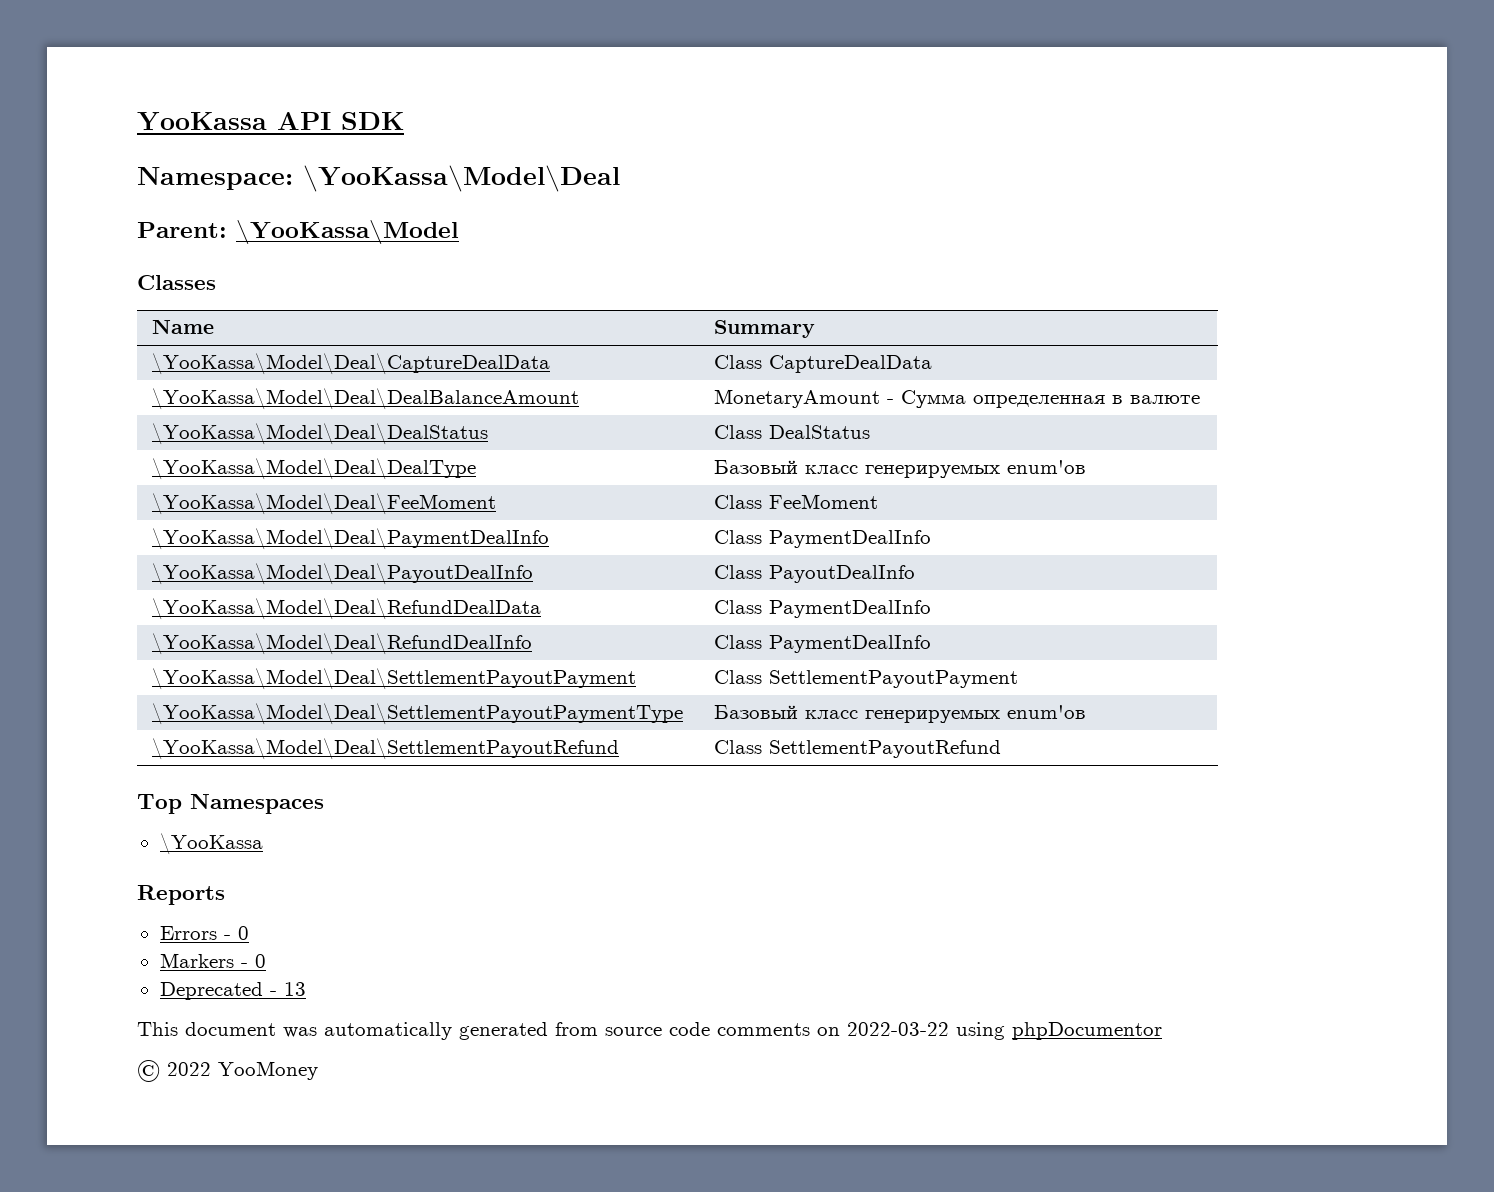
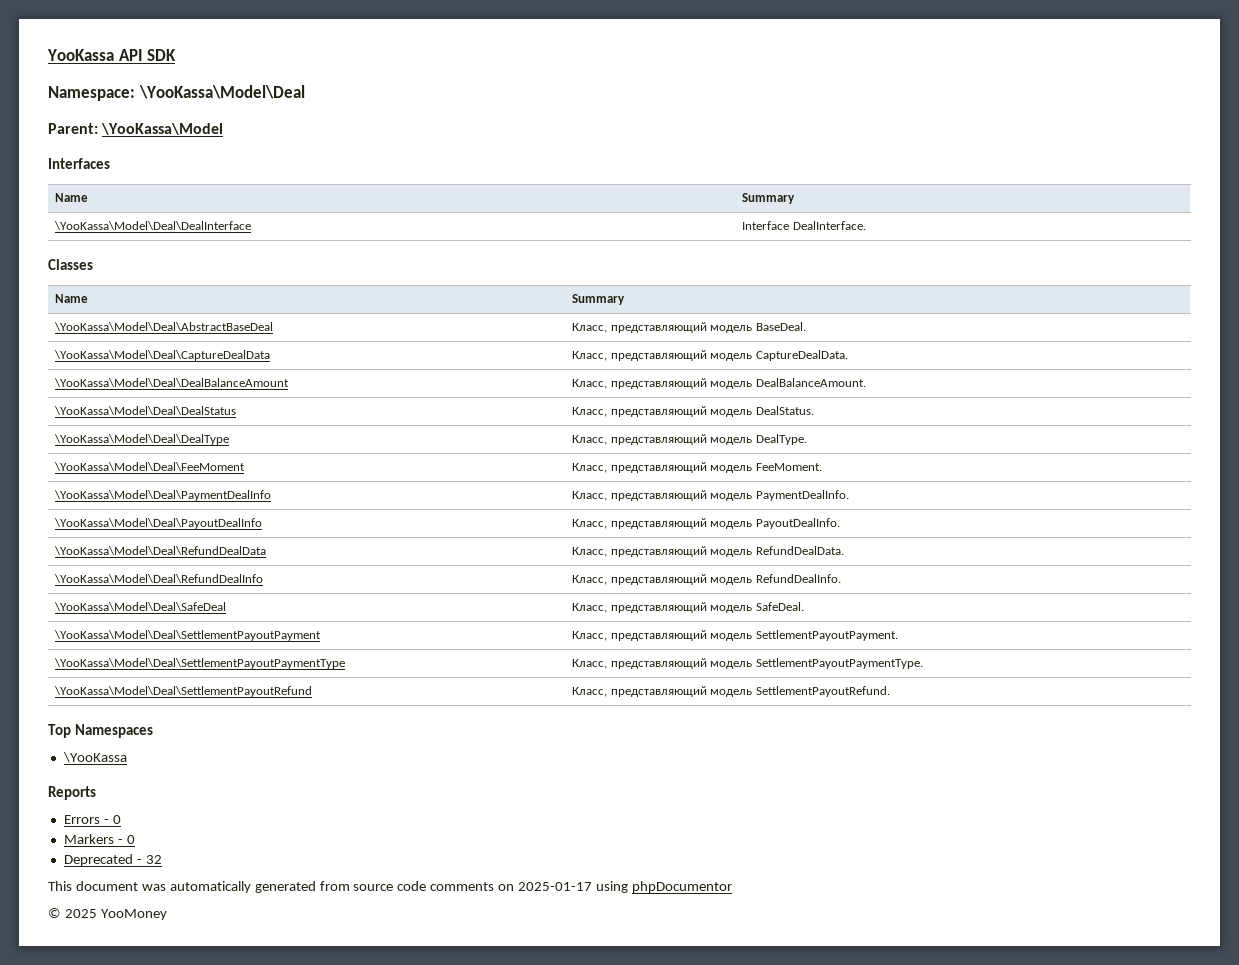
+ Interfaces
+ Name | Summary
+ \YooKassa\Model\Deal\DealInterface | Interface DealInterface.
  Classes
  Name | Summary
- \YooKassa\Model\Deal\CaptureDealData | Class CaptureDealData
- \YooKassa\Model\Deal\DealBalanceAmount | MonetaryAmount - Сумма определенная в валюте
- \YooKassa\Model\Deal\DealStatus | Class DealStatus
- \YooKassa\Model\Deal\DealType | Базовый класс генерируемых enum'ов
- \YooKassa\Model\Deal\FeeMoment | Class FeeMoment
- \YooKassa\Model\Deal\PaymentDealInfo | Class PaymentDealInfo
- \YooKassa\Model\Deal\PayoutDealInfo | Class PayoutDealInfo
- \YooKassa\Model\Deal\RefundDealData | Class PaymentDealInfo
- \YooKassa\Model\Deal\RefundDealInfo | Class PaymentDealInfo
- \YooKassa\Model\Deal\SettlementPayoutPayment | Class SettlementPayoutPayment
- \YooKassa\Model\Deal\SettlementPayoutPaymentType | Базовый класс генерируемых enum'ов
- \YooKassa\Model\Deal\SettlementPayoutRefund | Class SettlementPayoutRefund
+ \YooKassa\Model\Deal\AbstractBaseDeal | Класс, представляющий модель BaseDeal.
+ \YooKassa\Model\Deal\CaptureDealData | Класс, представляющий модель CaptureDealData.
+ \YooKassa\Model\Deal\DealBalanceAmount | Класс, представляющий модель DealBalanceAmount.
+ \YooKassa\Model\Deal\DealStatus | Класс, представляющий модель DealStatus.
+ \YooKassa\Model\Deal\DealType | Класс, представляющий модель DealType.
+ \YooKassa\Model\Deal\FeeMoment | Класс, представляющий модель FeeMoment.
+ \YooKassa\Model\Deal\PaymentDealInfo | Класс, представляющий модель PaymentDealInfo.
+ \YooKassa\Model\Deal\PayoutDealInfo | Класс, представляющий модель PayoutDealInfo.
+ \YooKassa\Model\Deal\RefundDealData | Класс, представляющий модель RefundDealData.
+ \YooKassa\Model\Deal\RefundDealInfo | Класс, представляющий модель RefundDealInfo.
+ \YooKassa\Model\Deal\SafeDeal | Класс, представляющий модель SafeDeal.
+ \YooKassa\Model\Deal\SettlementPayoutPayment | Класс, представляющий модель SettlementPayoutPayment.
+ \YooKassa\Model\Deal\SettlementPayoutPaymentType | Класс, представляющий модель SettlementPayoutPaymentType.
+ \YooKassa\Model\Deal\SettlementPayoutRefund | Класс, представляющий модель SettlementPayoutRefund.
- Deprecated - 13
+ Deprecated - 32
- This document was automatically generated from source code comments on 2022-03-22 using phpDocumentor
+ This document was automatically generated from source code comments on 2025-01-17 using phpDocumentor
- © 2022 YooMoney
+ © 2025 YooMoney

